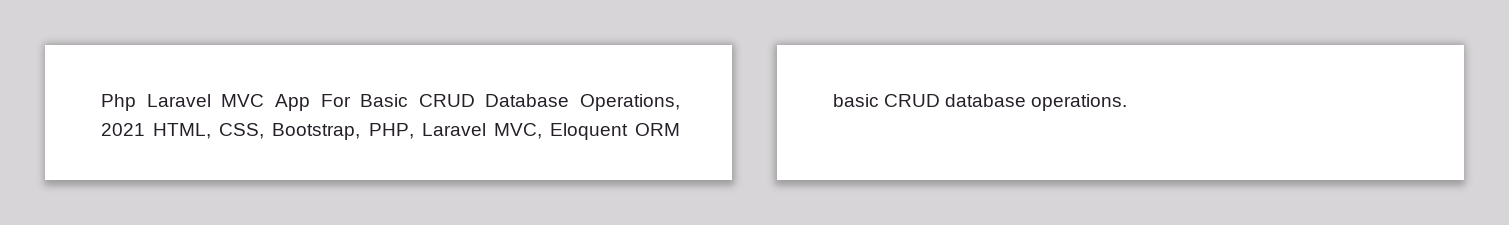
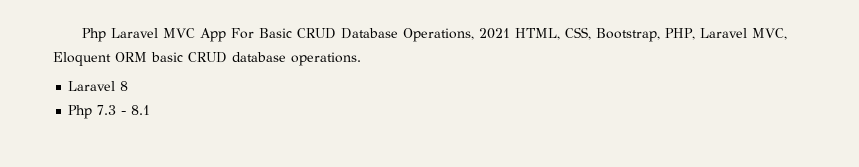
+ Laravel 8
+ Php 7.3 - 8.1

